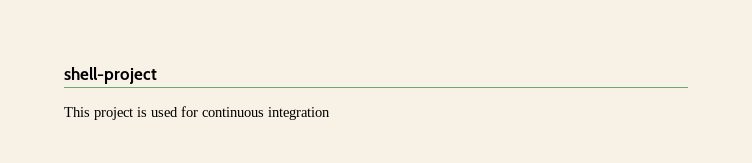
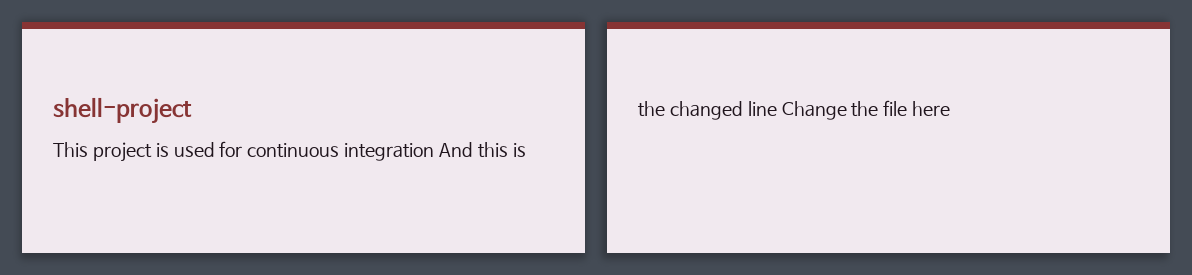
- This project is used for continuous integration
+ This project is used for continuous integration And this is the changed line Change the file here

